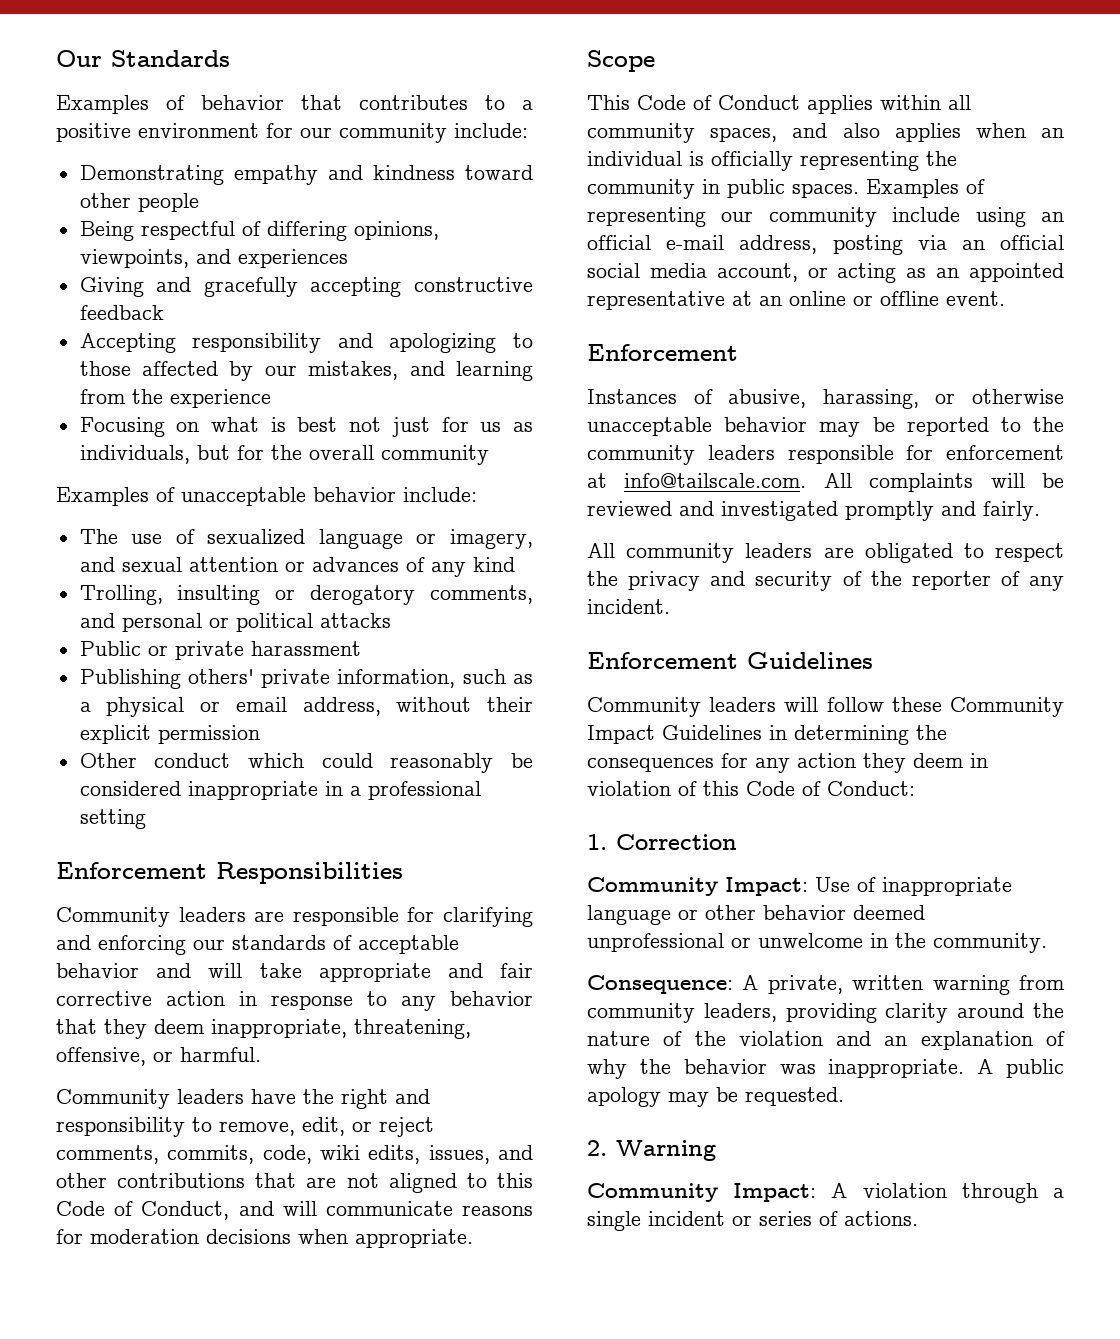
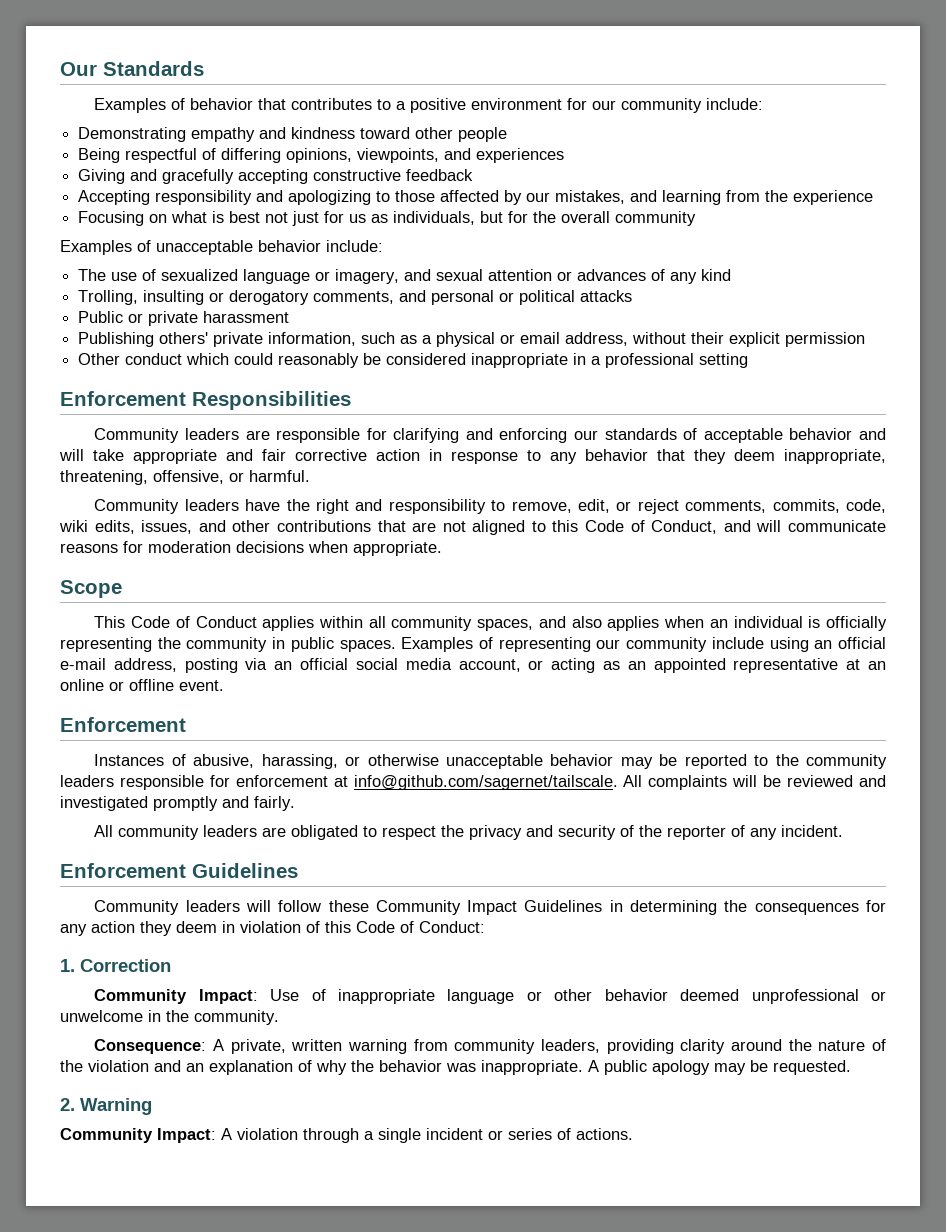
- Instances of abusive, harassing, or otherwise unacceptable behavior may be reported to the community leaders responsible for enforcement at info@tailscale.com. All complaints will be reviewed and investigated promptly and fairly.
+ Instances of abusive, harassing, or otherwise unacceptable behavior may be reported to the community leaders responsible for enforcement at info@github.com/sagernet/tailscale. All complaints will be reviewed and investigated promptly and fairly.

